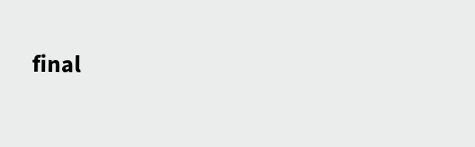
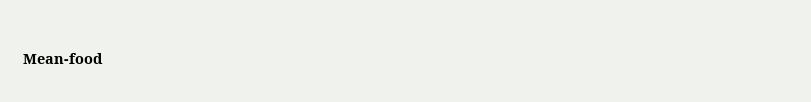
- final
+ Mean-food

